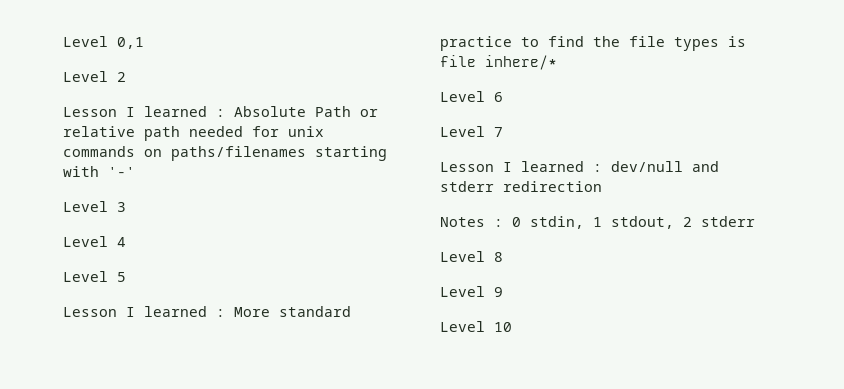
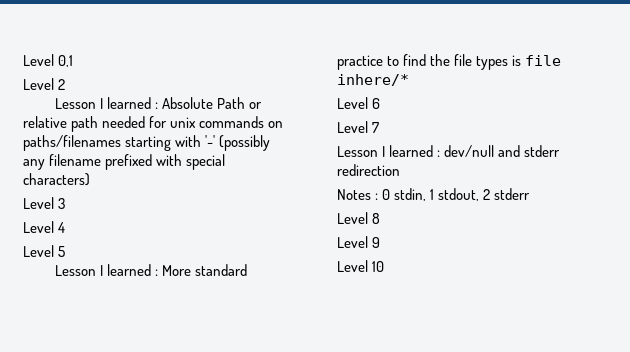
- Lesson I learned : Absolute Path or relative path needed for unix commands on paths/filenames starting with '-'
+ Lesson I learned : Absolute Path or relative path needed for unix commands on paths/filenames starting with '-' (possibly any filename prefixed with special characters)

